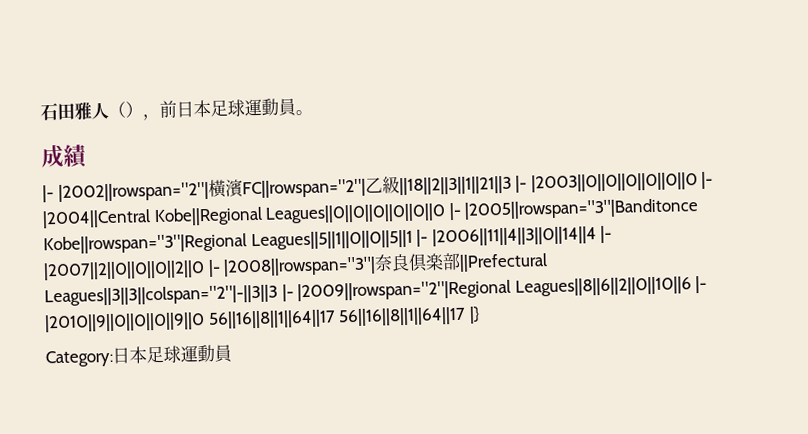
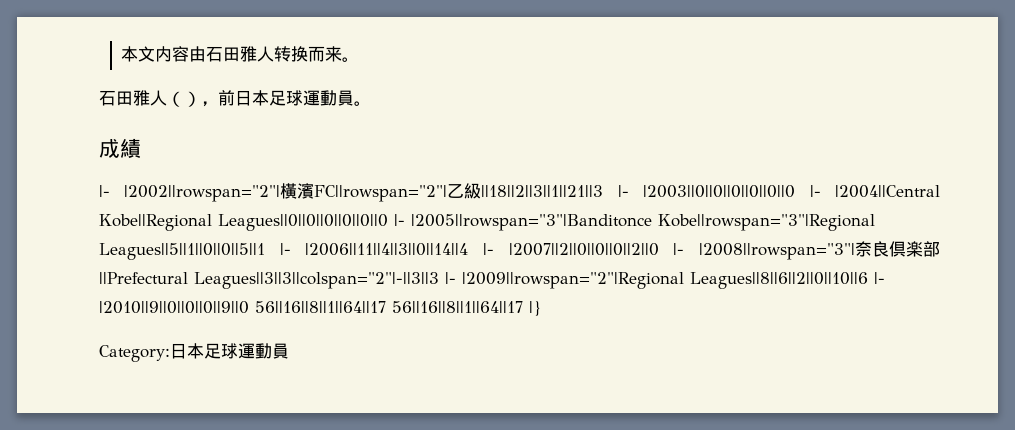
+ 本文内容由石田雅人转换而来。

